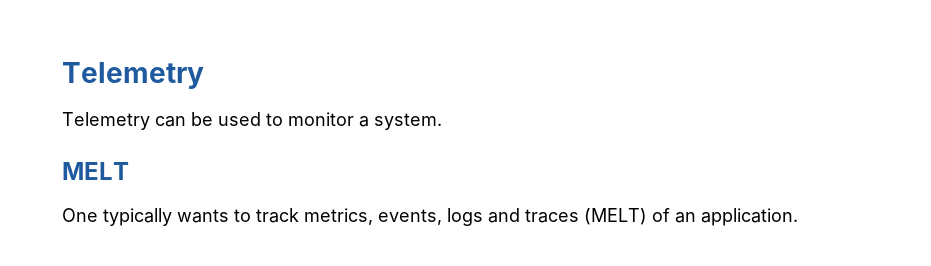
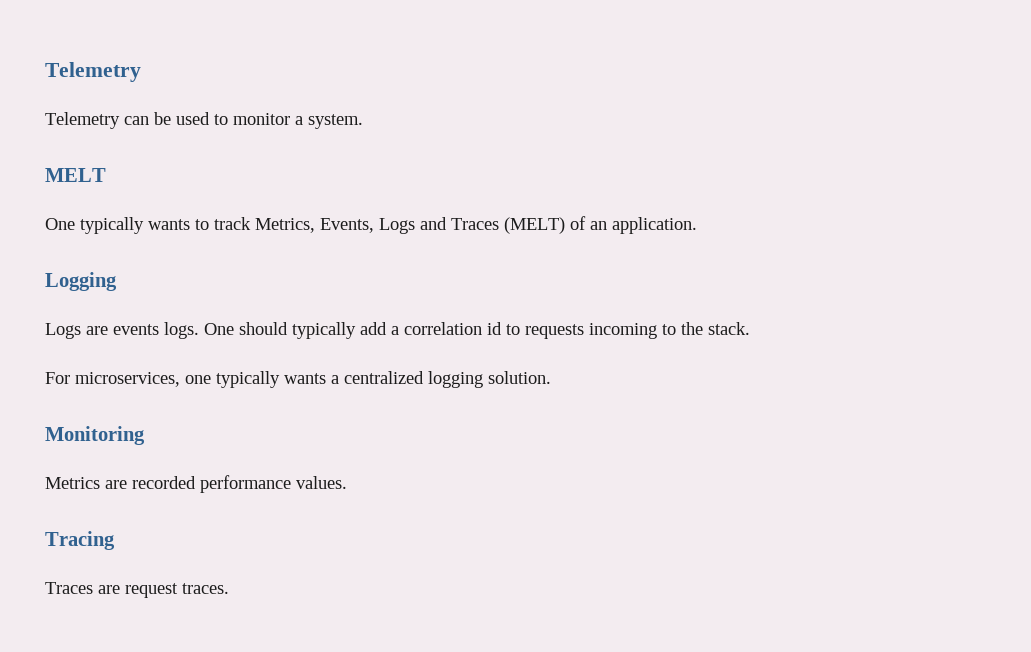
- One typically wants to track metrics, events, logs and traces (MELT) of an application.
+ One typically wants to track Metrics, Events, Logs and Traces (MELT) of an application.
+ Logging
+ Logs are events logs. One should typically add a correlation id to requests incoming to the stack.
+ For microservices, one typically wants a centralized logging solution.
+ Monitoring
+ Metrics are recorded performance values.
+ Tracing
+ Traces are request traces.

